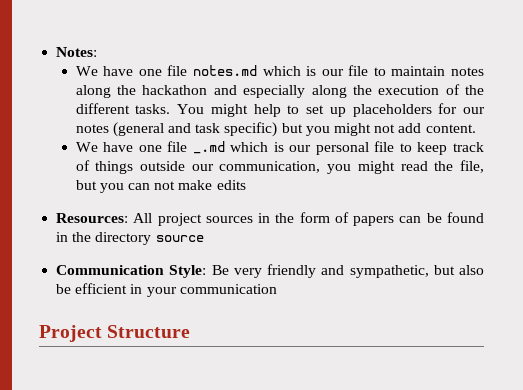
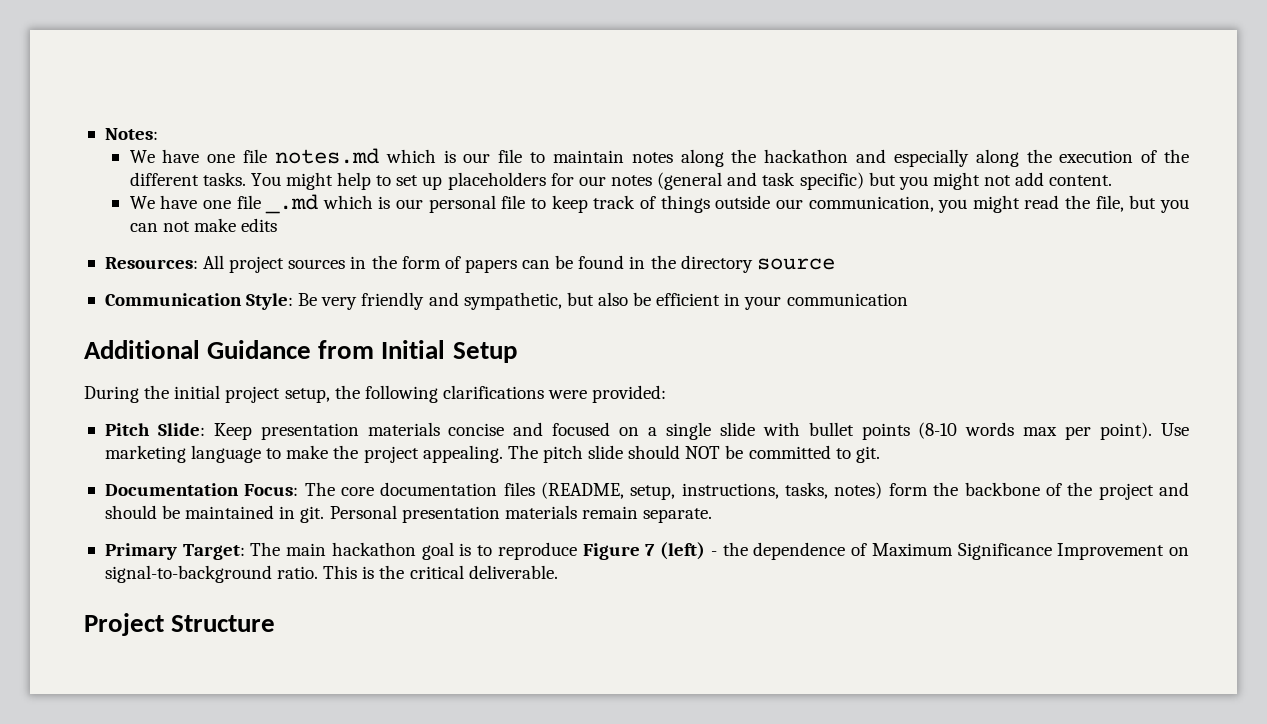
+ Additional Guidance from Initial Setup
+ During the initial project setup, the following clarifications were provided:
+ Pitch Slide: Keep presentation materials concise and focused on a single slide with bullet points (8-10 words max per point). Use marketing language to make the project appealing. The pitch slide should NOT be committed to git.
+ Documentation Focus: The core documentation files (README, setup, instructions, tasks, notes) form the backbone of the project and should be maintained in git. Personal presentation materials remain separate.
+ Primary Target: The main hackathon goal is to reproduce Figure 7 (left) - the dependence of Maximum Significance Improvement on signal-to-background ratio. This is the critical deliverable.

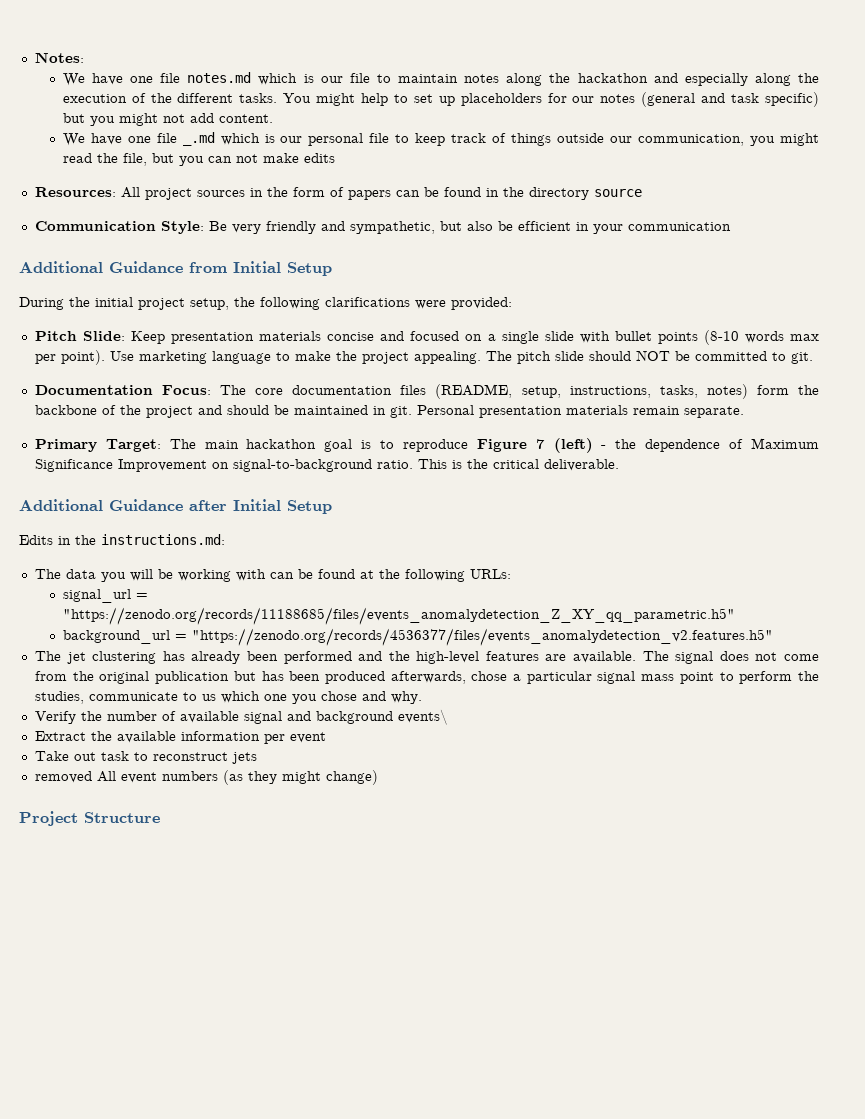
+ Additional Guidance after Initial Setup
+ Edits in the instructions.md:
+ The data you will be working with can be found at the following URLs:
+ signal_url = "https://zenodo.org/records/11188685/files/events_anomalydetection_Z_XY_qq_parametric.h5"
+ background_url = "https://zenodo.org/records/4536377/files/events_anomalydetection_v2.features.h5"
+ The jet clustering has already been performed and the high-level features are available. The signal does not come from the original publication but has been produced afterwards, chose a particular signal mass point to perform the studies, communicate to us which one you chose and why.
+ Verify the number of available signal and background events\
+ Extract the available information per event
+ Take out task to reconstruct jets
+ removed All event numbers (as they might change)

